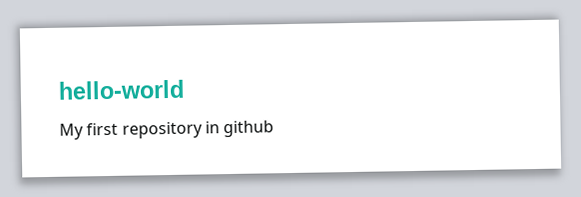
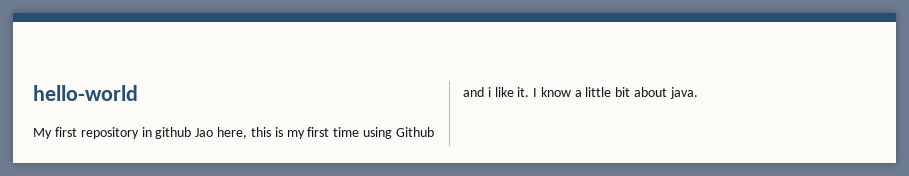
- My first repository in github
+ My first repository in github Jao here, this is my first time using Github and i like it. I know a little bit about java.

